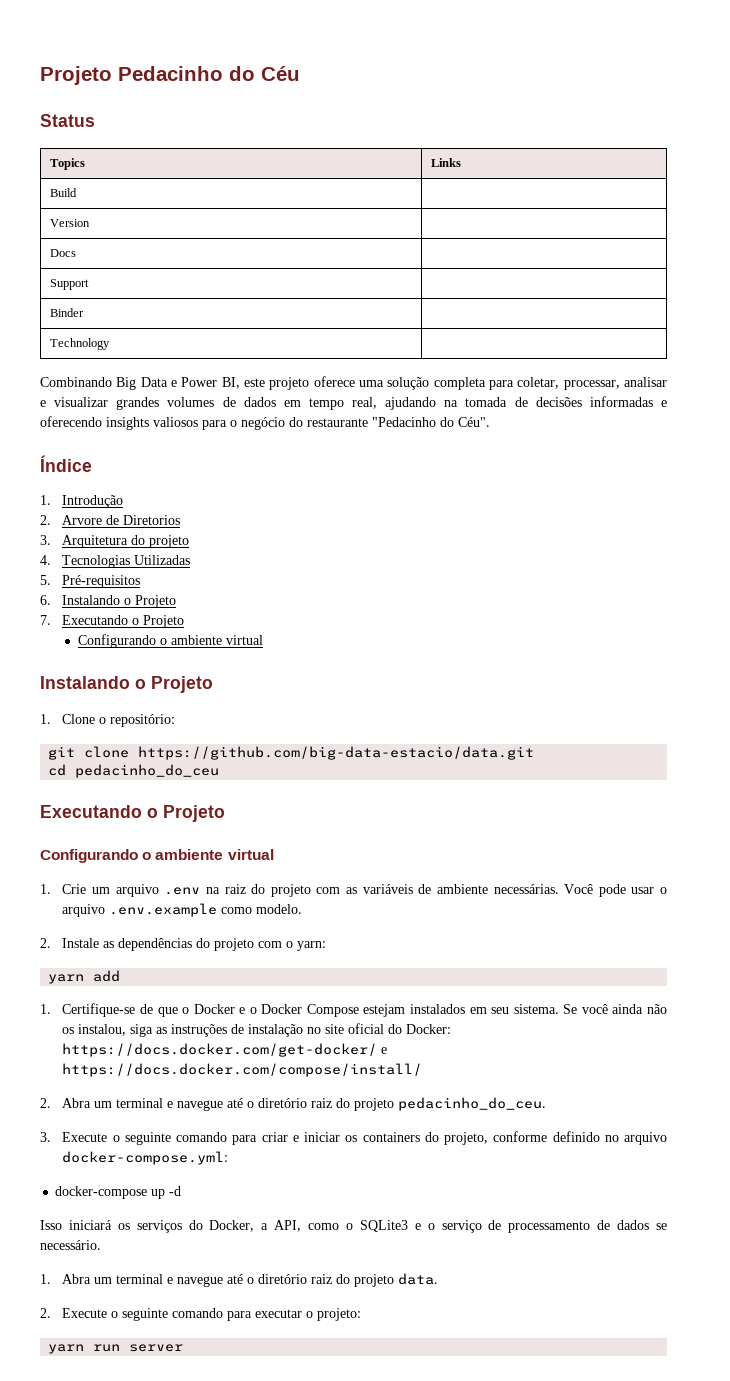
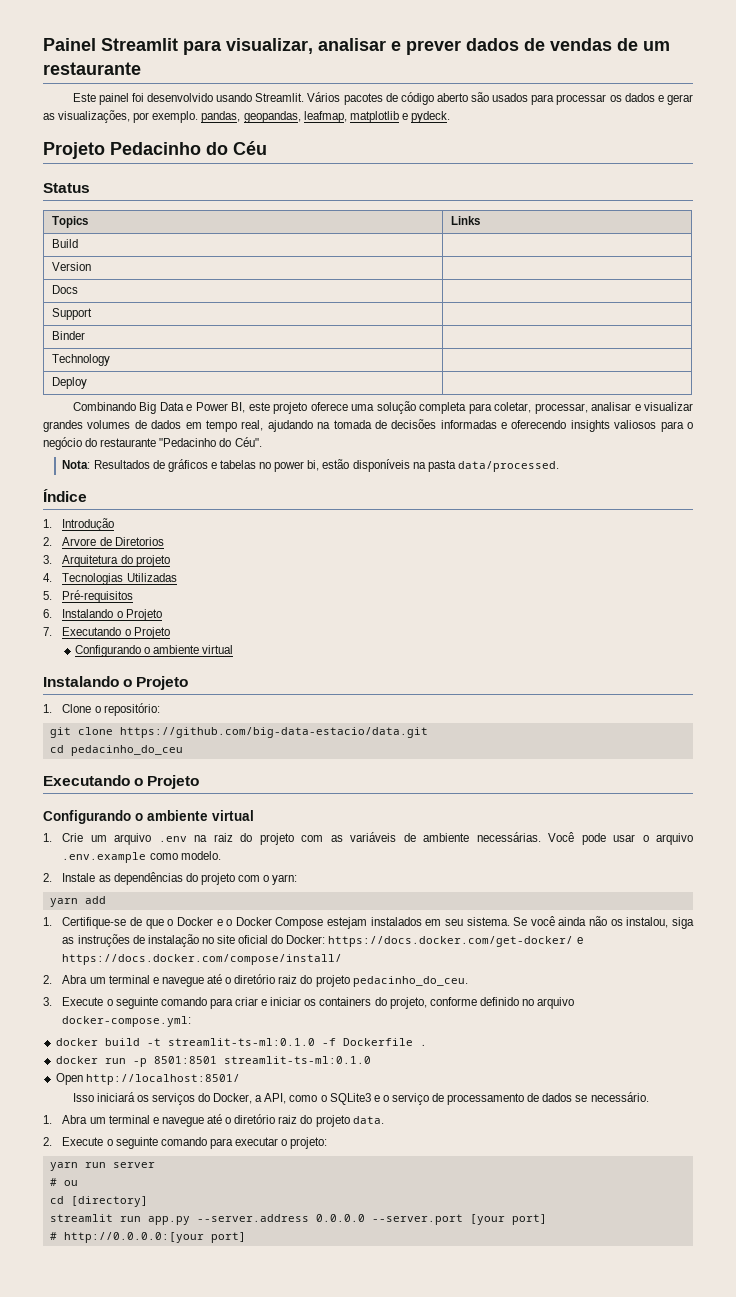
+ Painel Streamlit para visualizar, analisar e prever dados de vendas de um restaurante
+ Este painel foi desenvolvido usando Streamlit. Vários pacotes de código aberto são usados para processar os dados e gerar as visualizações, por exemplo. pandas, geopandas, leafmap, matplotlib e pydeck.
+ Deploy |
+ Nota: Resultados de gráficos e tabelas no power bi, estão disponíveis na pasta data/processed.
- docker-compose up -d
+ docker build -t streamlit-ts-ml:0.1.0 -f Dockerfile .
+ docker run -p 8501:8501 streamlit-ts-ml:0.1.0
+ Open http://localhost:8501/
+ # ou
+ cd [directory]
+ streamlit run app.py --server.address 0.0.0.0 --server.port [your port]
+ # http://0.0.0.0:[your port]

